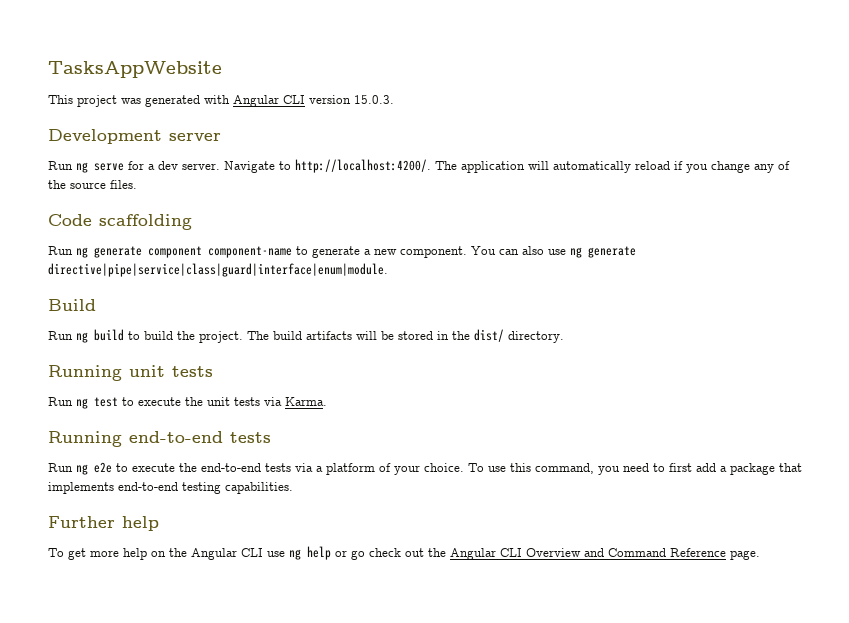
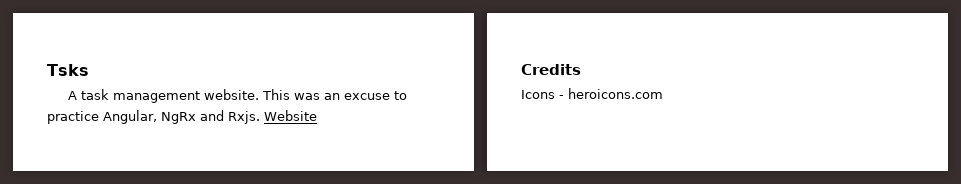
- TasksAppWebsite
- This project was generated with Angular CLI version 15.0.3.
- Development server
- Run ng serve for a dev server. Navigate to http://localhost:4200/. The application will automatically reload if you change any of the source files.
- Code scaffolding
- Run ng generate component component-name to generate a new component. You can also use ng generate directive|pipe|service|class|guard|interface|enum|module.
- Build
- Run ng build to build the project. The build artifacts will be stored in the dist/ directory.
- Running unit tests
- Run ng test to execute the unit tests via Karma.
- Running end-to-end tests
- Run ng e2e to execute the end-to-end tests via a platform of your choice. To use this command, you need to first add a package that implements end-to-end testing capabilities.
- Further help
- To get more help on the Angular CLI use ng help or go check out the Angular CLI Overview and Command Reference page.
+ Tsks
+ A task management website. This was an excuse to practice Angular, NgRx and Rxjs. Website
+ Credits
+ Icons - heroicons.com

